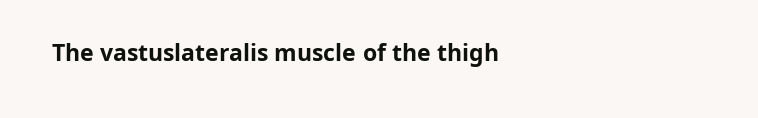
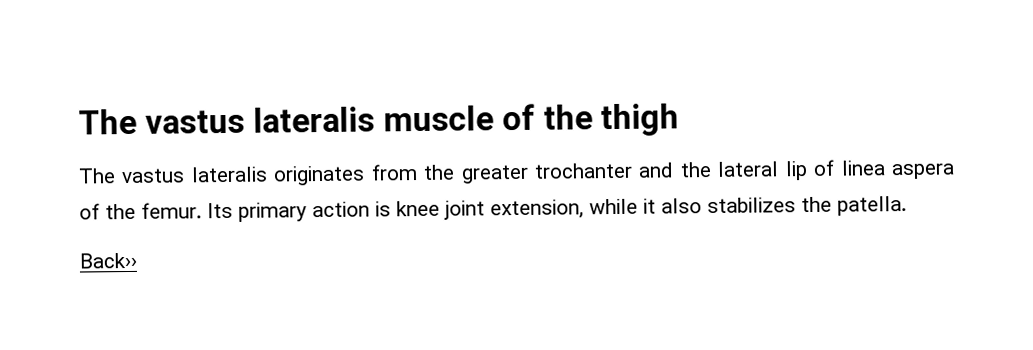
- The vastuslateralis muscle of the thigh
+ The vastus lateralis muscle of the thigh
+ The vastus lateralis originates from the greater trochanter and the lateral lip of linea aspera of the femur. Its primary action is knee joint extension, while it also stabilizes the patella.
+ Back››

